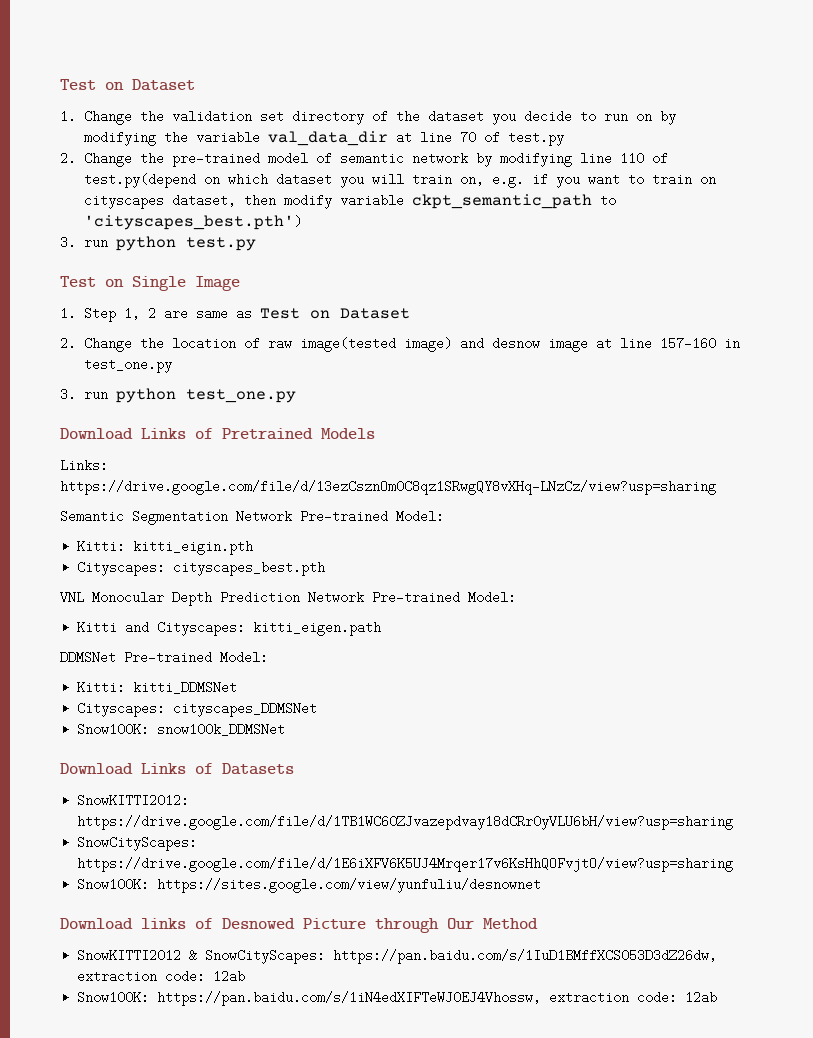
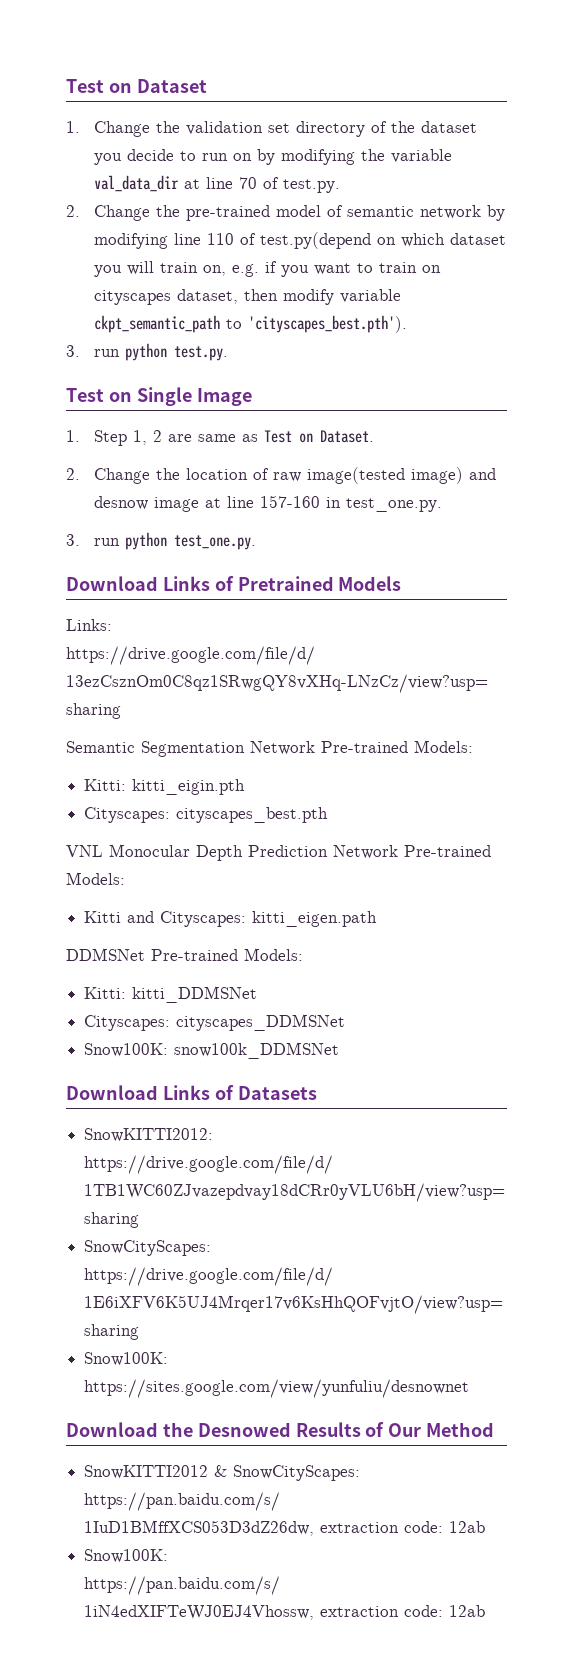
- 1. Change the validation set directory of the dataset you decide to run on by modifying the variable val_data_dir at line 70 of test.py
+ 1. Change the validation set directory of the dataset you decide to run on by modifying the variable val_data_dir at line 70 of test.py.
- 2. Change the pre-trained model of semantic network by modifying line 110 of test.py(depend on which dataset you will train on, e.g. if you want to train on cityscapes dataset, then modify variable ckpt_semantic_path to 'cityscapes_best.pth')
- 3. run python test.py
+ 2. Change the pre-trained model of semantic network by modifying line 110 of test.py(depend on which dataset you will train on, e.g. if you want to train on cityscapes dataset, then modify variable ckpt_semantic_path to 'cityscapes_best.pth').
+ 3. run python test.py.
- 1. Step 1, 2 are same as Test on Dataset
+ 1. Step 1, 2 are same as Test on Dataset.
- 2. Change the location of raw image(tested image) and desnow image at line 157-160 in test_one.py
- 3. run python test_one.py
+ 2. Change the location of raw image(tested image) and desnow image at line 157-160 in test_one.py.
+ 3. run python test_one.py.
- Semantic Segmentation Network Pre-trained Model:
+ Semantic Segmentation Network Pre-trained Models:
- VNL Monocular Depth Prediction Network Pre-trained Model:
+ VNL Monocular Depth Prediction Network Pre-trained Models:
- DDMSNet Pre-trained Model:
+ DDMSNet Pre-trained Models:
- Download links of Desnowed Picture through Our Method
+ Download the Desnowed Results of Our Method

